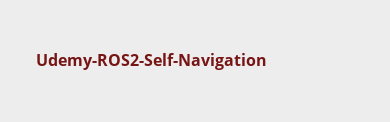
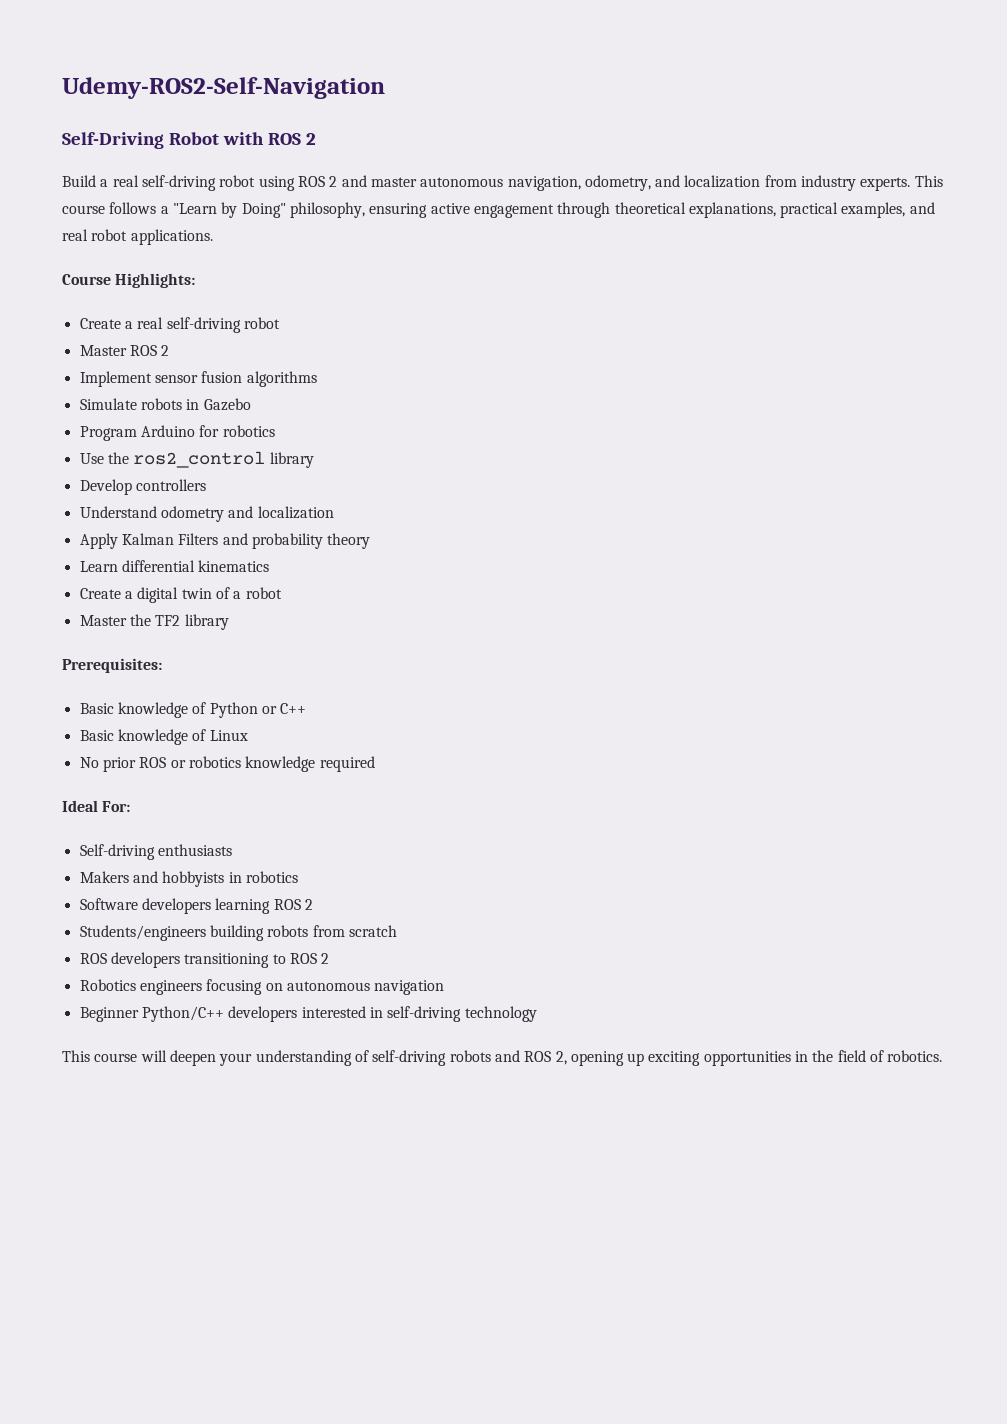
+ Self-Driving Robot with ROS 2
+ Build a real self-driving robot using ROS 2 and master autonomous navigation, odometry, and localization from industry experts. This course follows a "Learn by Doing" philosophy, ensuring active engagement through theoretical explanations, practical examples, and real robot applications.
+ Course Highlights:
+ Create a real self-driving robot
+ Master ROS 2
+ Implement sensor fusion algorithms
+ Simulate robots in Gazebo
+ Program Arduino for robotics
+ Use the ros2_control library
+ Develop controllers
+ Understand odometry and localization
+ Apply Kalman Filters and probability theory
+ Learn differential kinematics
+ Create a digital twin of a robot
+ Master the TF2 library
+ Prerequisites:
+ Basic knowledge of Python or C++
+ Basic knowledge of Linux
+ No prior ROS or robotics knowledge required
+ Ideal For:
+ Self-driving enthusiasts
+ Makers and hobbyists in robotics
+ Software developers learning ROS 2
+ Students/engineers building robots from scratch
+ ROS developers transitioning to ROS 2
+ Robotics engineers focusing on autonomous navigation
+ Beginner Python/C++ developers interested in self-driving technology
+ This course will deepen your understanding of self-driving robots and ROS 2, opening up exciting opportunities in the field of robotics.

